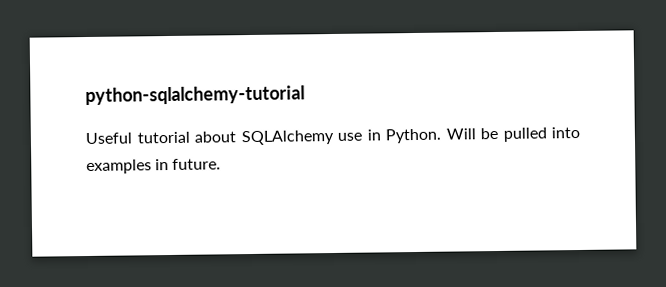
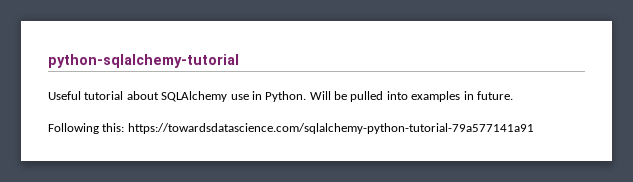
+ Following this: https://towardsdatascience.com/sqlalchemy-python-tutorial-79a577141a91

